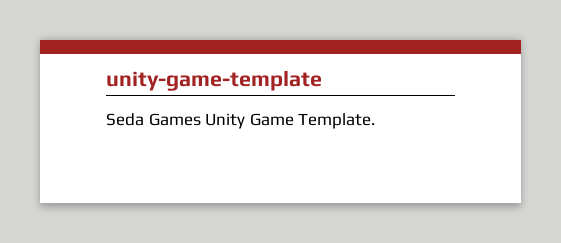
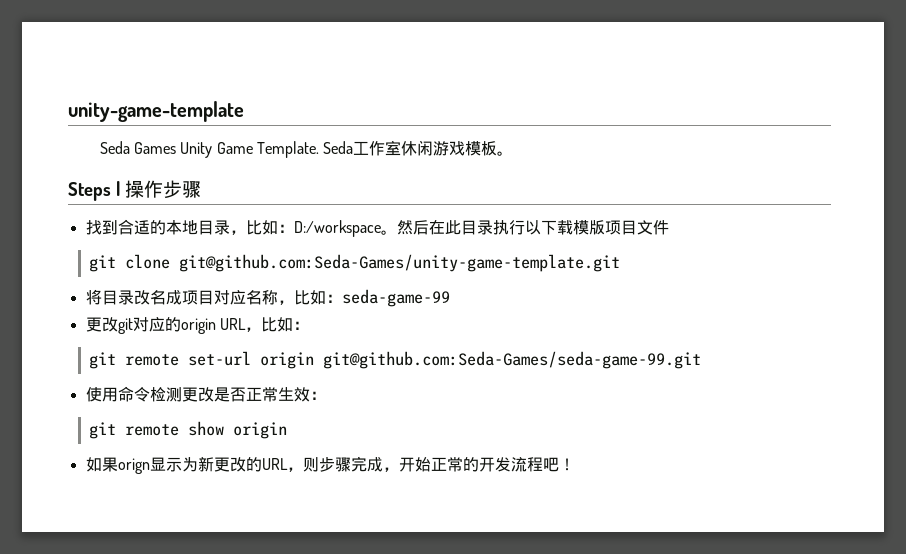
+ Seda工作室休闲游戏模板。
+ Steps | 操作步骤
+ 找到合适的本地目录，比如：D:/workspace。然后在此目录执行以下载模版项目文件
+ git clone git@github.com:Seda-Games/unity-game-template.git
+ 将目录改名成项目对应名称，比如：seda-game-99
+ 更改git对应的origin URL，比如：
+ git remote set-url origin git@github.com:Seda-Games/seda-game-99.git
+ 使用命令检测更改是否正常生效：
+ git remote show origin
+ 如果orign显示为新更改的URL，则步骤完成，开始正常的开发流程吧！

